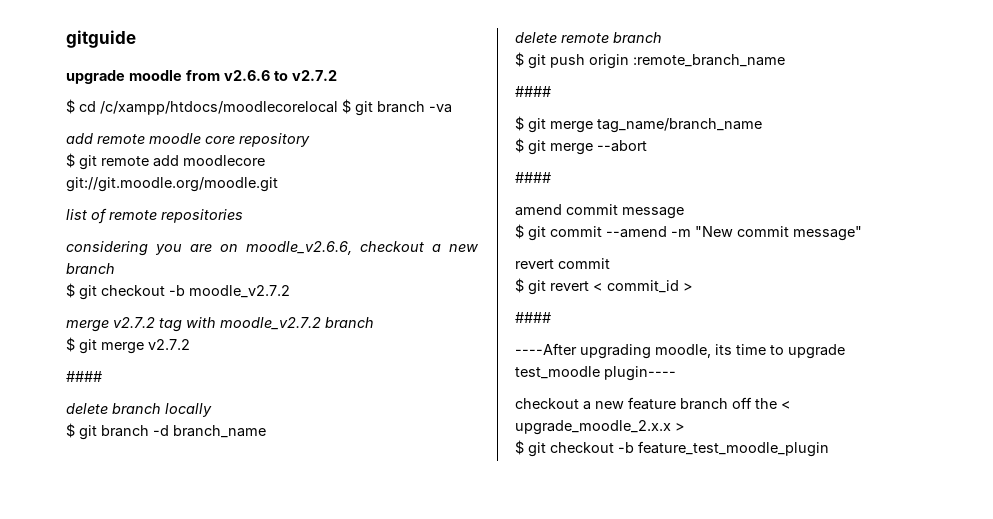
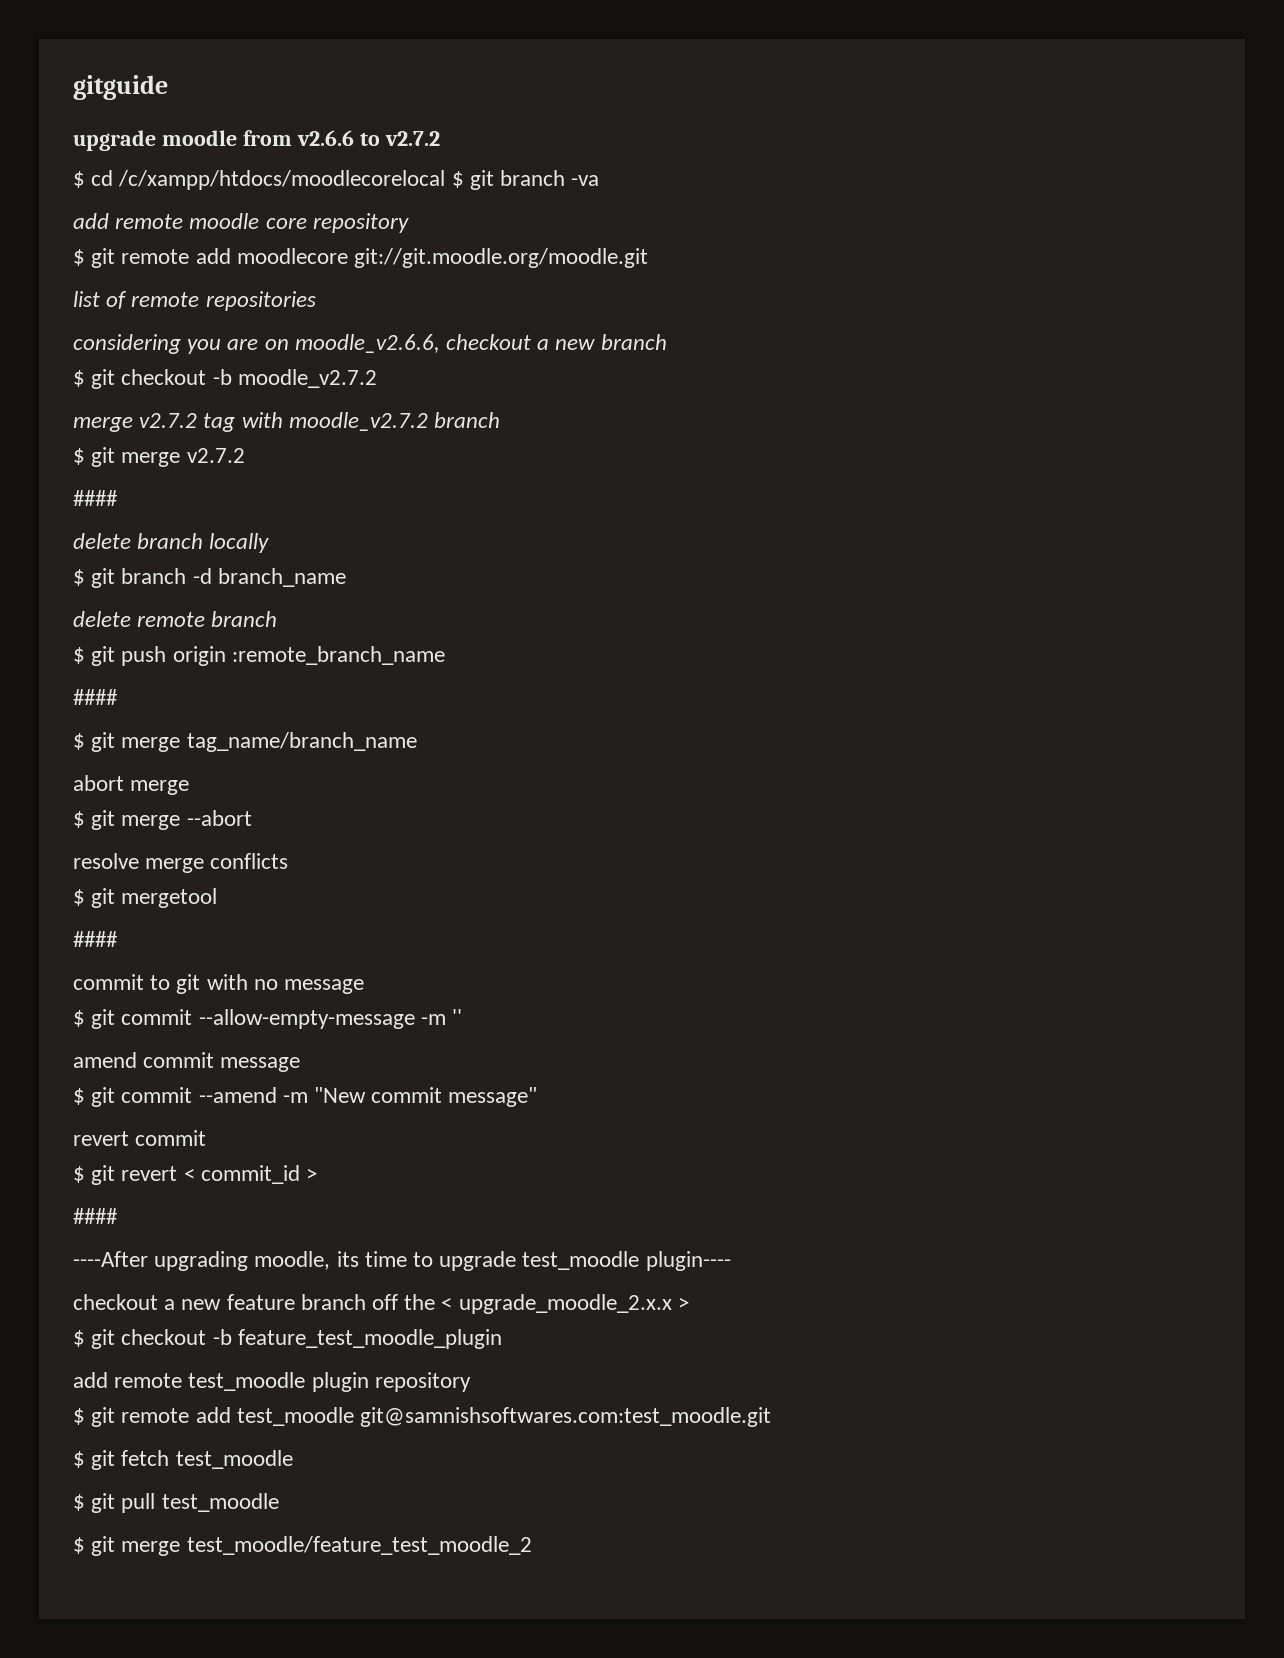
+ abort merge
  $ git merge --abort
+ resolve merge conflicts
+ $ git mergetool
  ####
+ commit to git with no message
+ $ git commit --allow-empty-message -m ''
+ add remote test_moodle plugin repository
+ $ git remote add test_moodle git@samnishsoftwares.com:test_moodle.git
+ $ git fetch test_moodle
+ $ git pull test_moodle
+ $ git merge test_moodle/feature_test_moodle_2

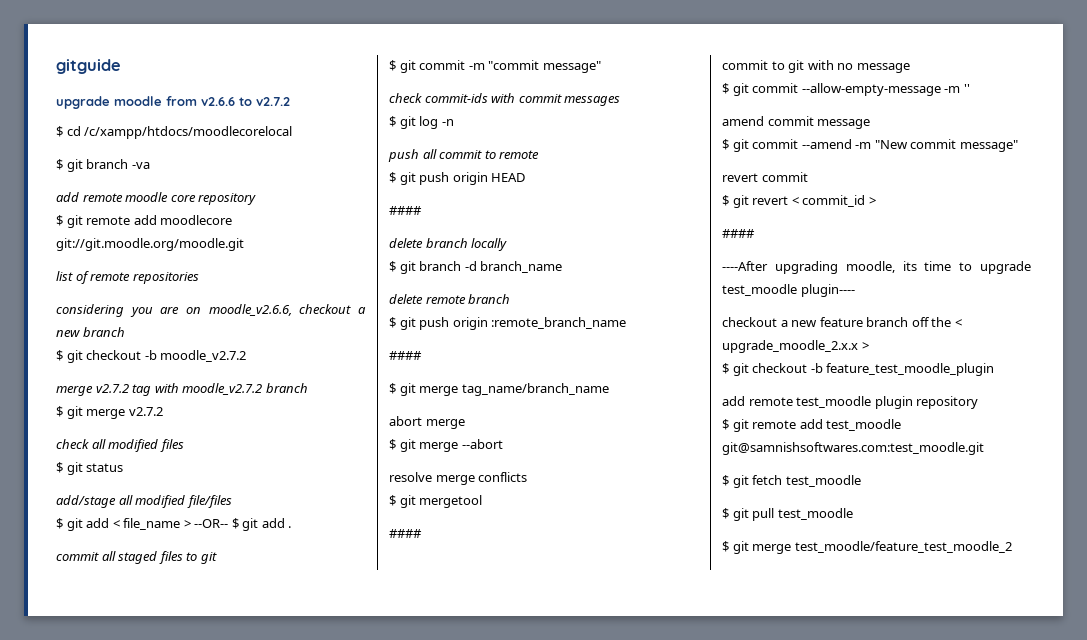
- $ cd /c/xampp/htdocs/moodlecorelocal $ git branch -va
+ $ cd /c/xampp/htdocs/moodlecorelocal
+ $ git branch -va
+ check all modified files
+ $ git status
+ add/stage all modified file/files
+ $ git add < file_name > --OR-- $ git add .
+ commit all staged files to git
+ $ git commit -m "commit message"
+ check commit-ids with commit messages
+ $ git log -n
+ push all commit to remote
+ $ git push origin HEAD

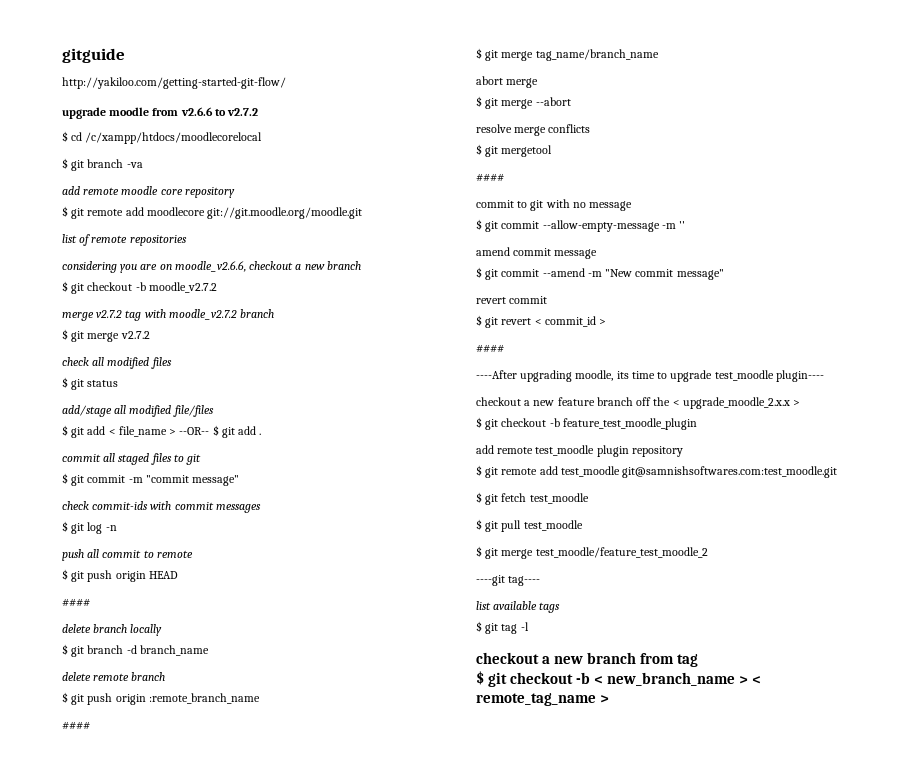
+ http://yakiloo.com/getting-started-git-flow/
+ ----git tag----
+ list available tags
+ $ git tag -l
+ checkout a new branch from tag
+ $ git checkout -b < new_branch_name > < remote_tag_name >

